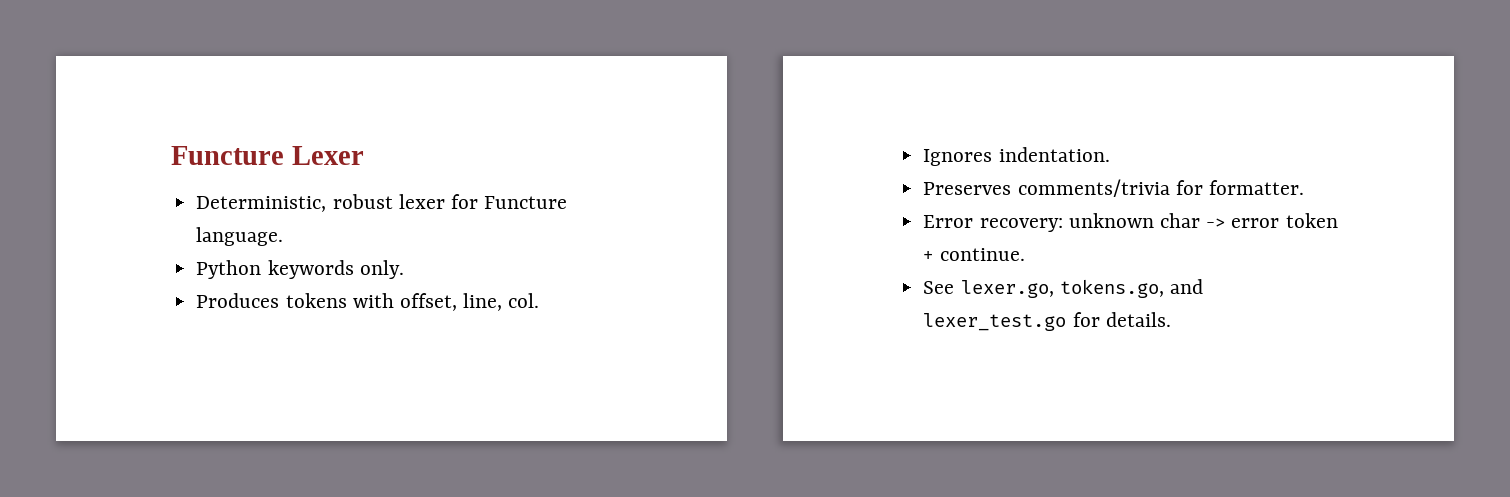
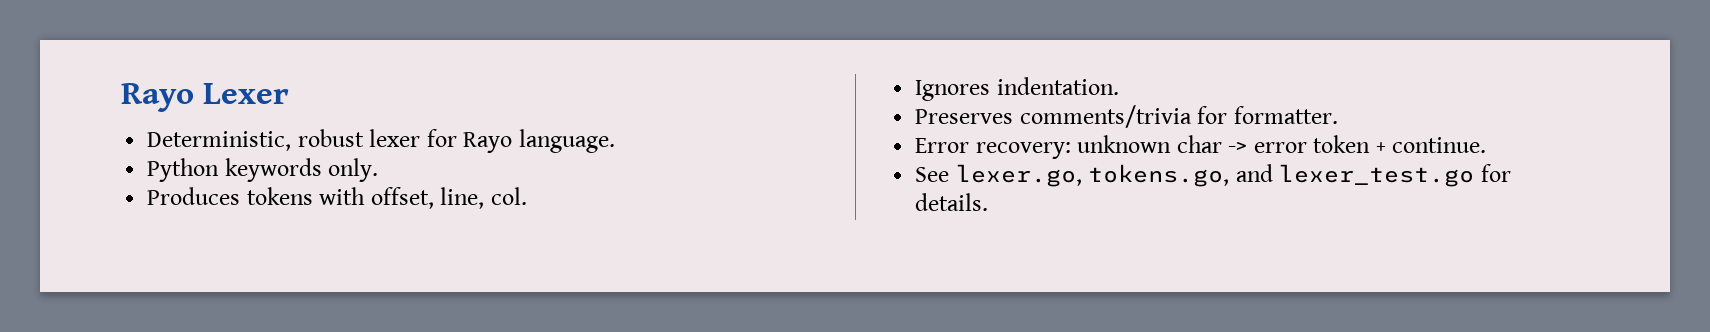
- Functure Lexer
+ Rayo Lexer
- Deterministic, robust lexer for Functure language.
+ Deterministic, robust lexer for Rayo language.

